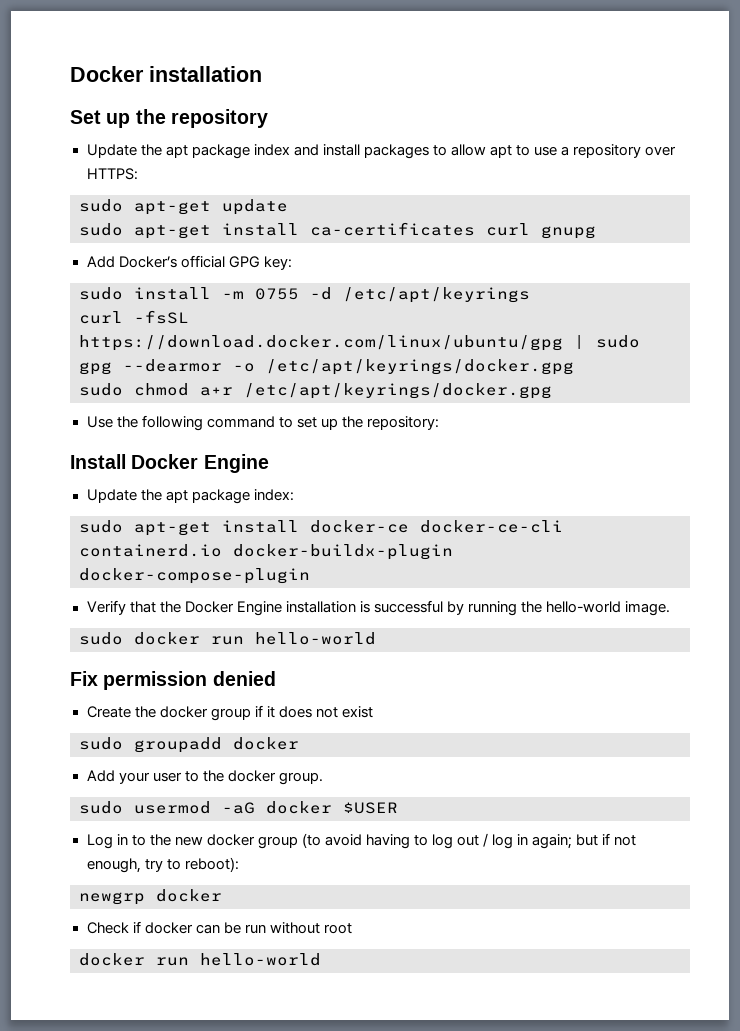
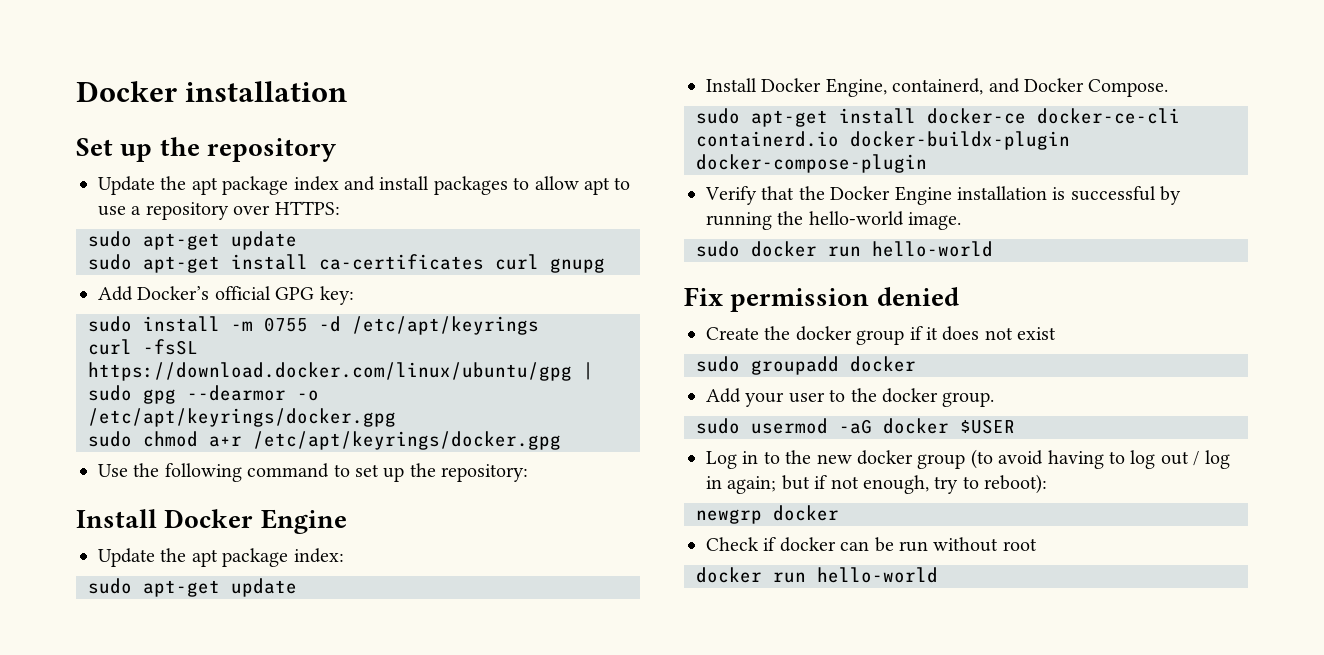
  Update the apt package index:
+ sudo apt-get update
+ Install Docker Engine, containerd, and Docker Compose.

